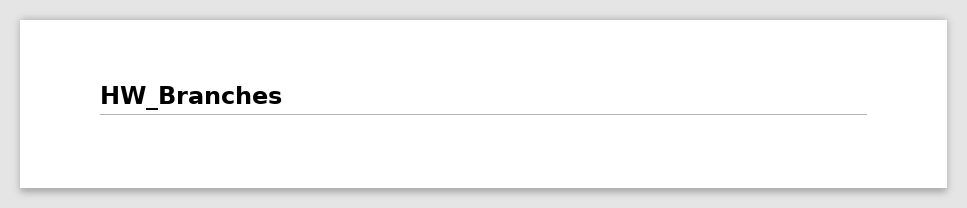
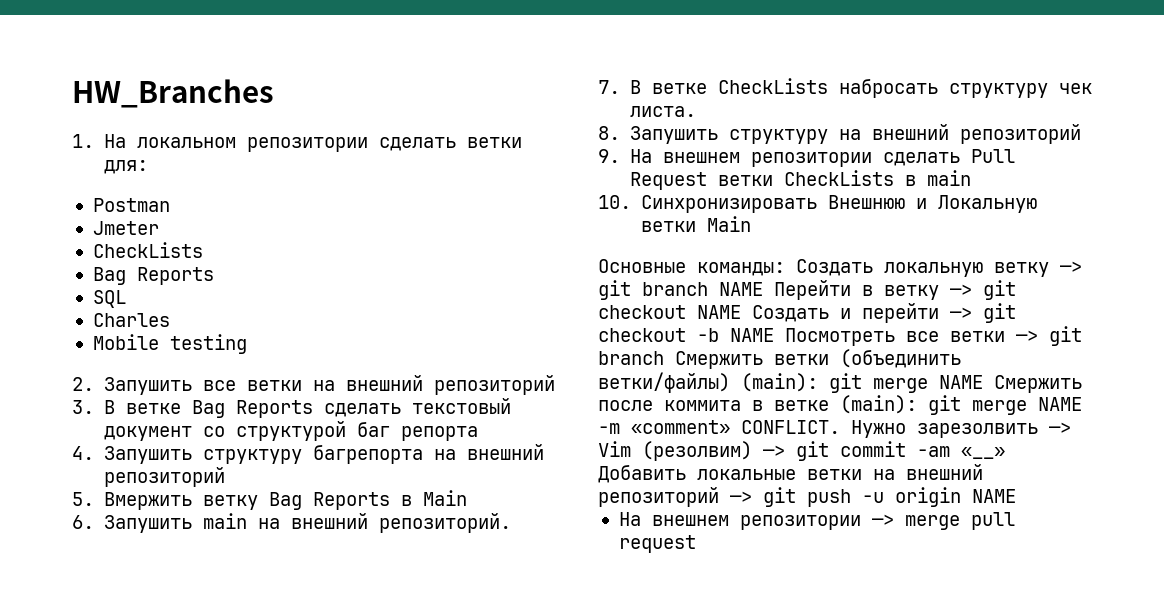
+ 1. На локальном репозитории сделать ветки для:
+ Postman
+ Jmeter
+ CheckLists
+ Bag Reports
+ SQL
+ Charles
+ Mobile testing
+ 2. Запушить все ветки на внешний репозиторий
+ 3. В ветке Bag Reports сделать текстовый документ со структурой баг репорта
+ 4. Запушить структуру багрепорта на внешний репозиторий
+ 5. Вмержить ветку Bag Reports в Main
+ 6. Запушить main на внешний репозиторий.
+ 7. В ветке CheckLists набросать структуру чек листа.
+ 8. Запушить структуру на внешний репозиторий
+ 9. На внешнем репозитории сделать Pull Request ветки CheckLists в main
+ 10. Синхронизировать Внешнюю и Локальную ветки Main
+ Основные команды: Создать локальную ветку —> git branch NAME Перейти в ветку —> git checkout NAME Создать и перейти —> git checkout -b NAME Посмотреть все ветки —> git branch Смержить ветки (объединить ветки/файлы) (main): git merge NAME Смержить после коммита в ветке (main): git merge NAME -m «comment» CONFLICT. Нужно зарезолвить —> Vim (резолвим) —> git commit -am «__» Добавить локальные ветки на внешний репозиторий —> git push -u origin NAME
+ На внешнем репозитории —> merge pull request

